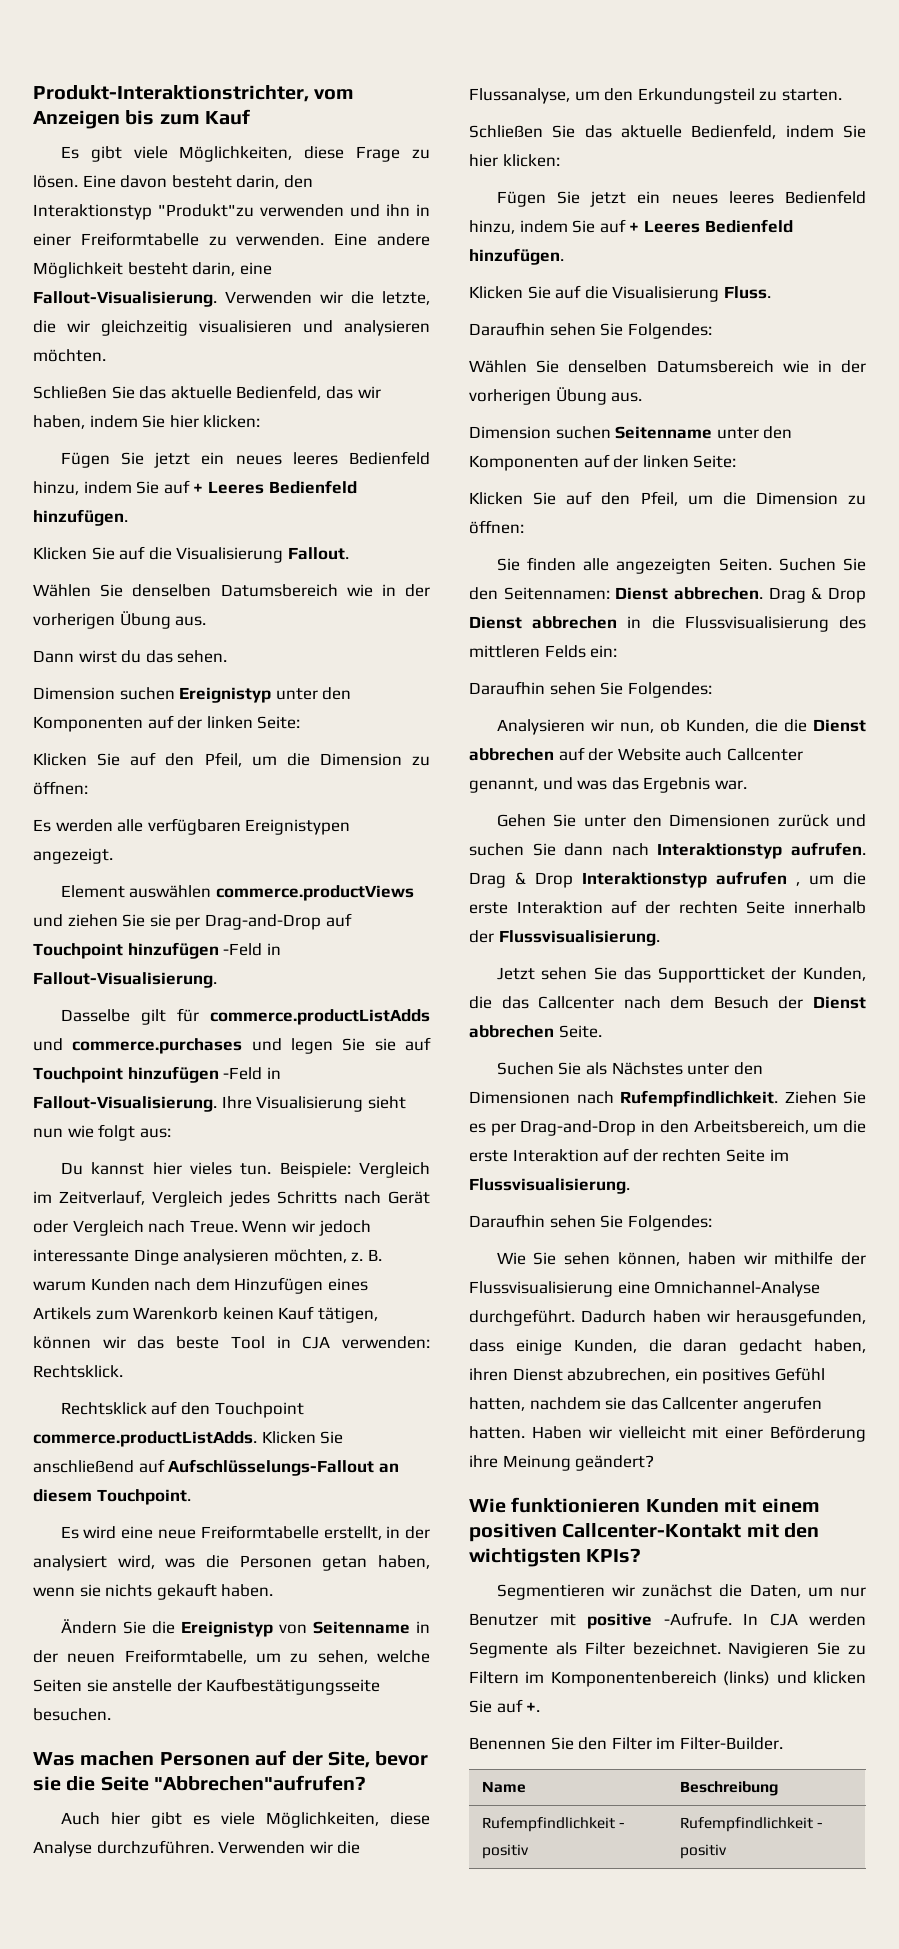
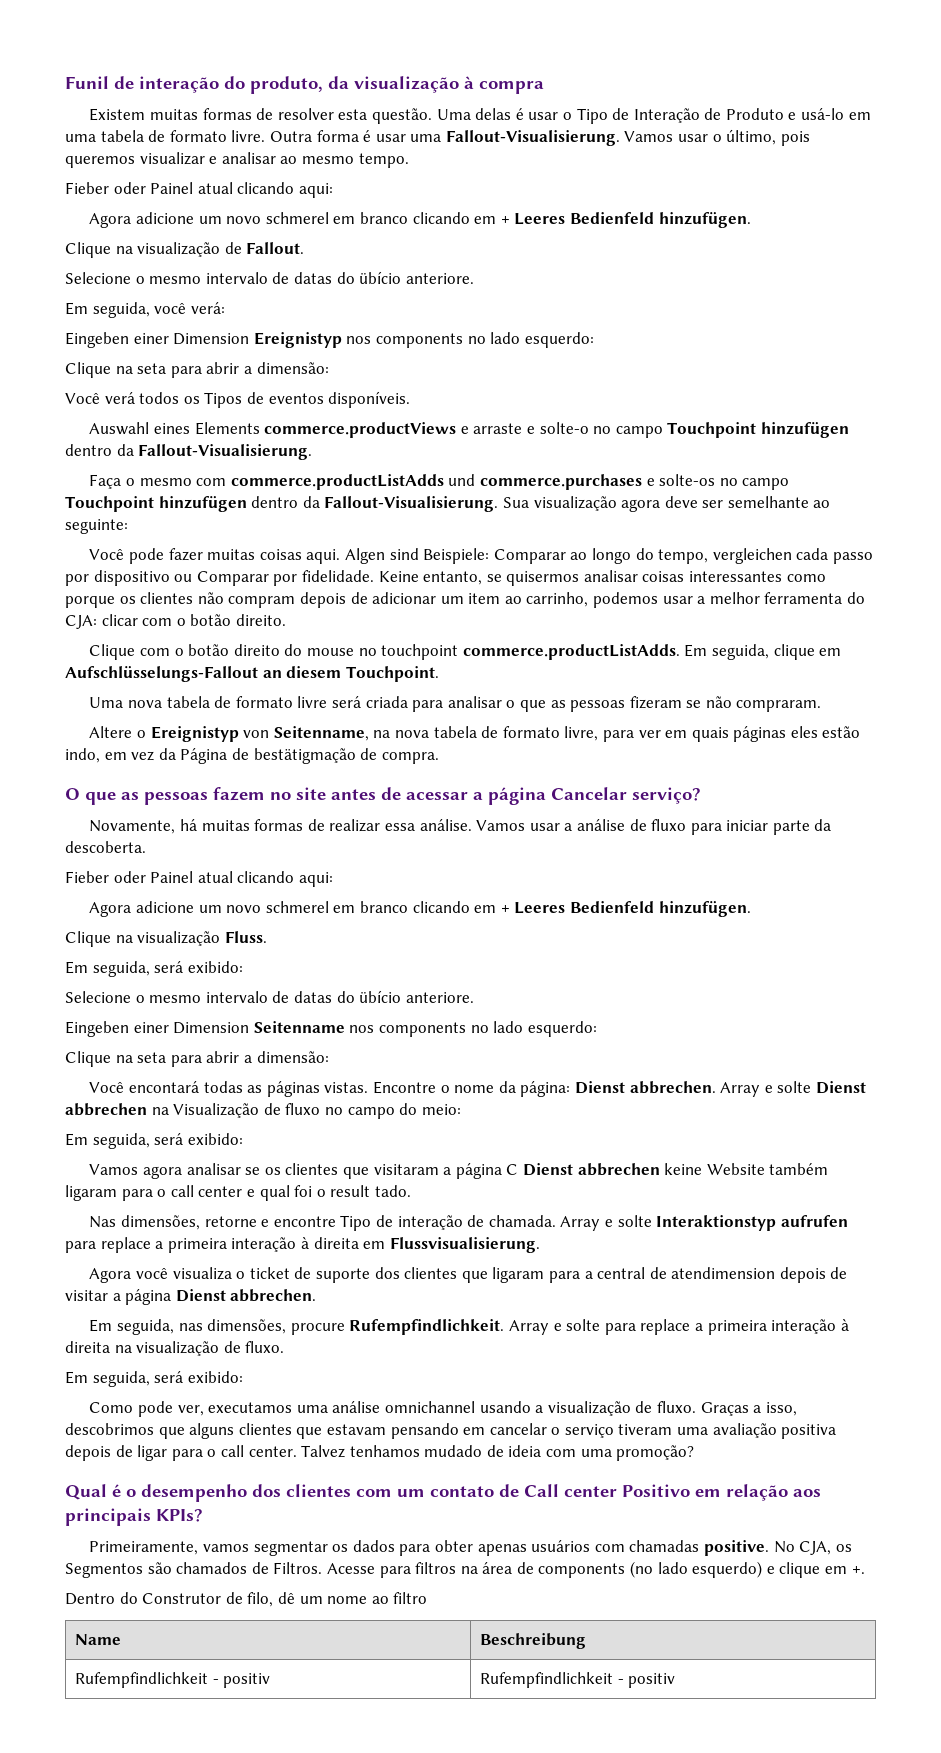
- Produkt-Interaktionstrichter, vom Anzeigen bis zum Kauf
- Es gibt viele Möglichkeiten, diese Frage zu lösen. Eine davon besteht darin, den Interaktionstyp "Produkt"zu verwenden und ihn in einer Freiformtabelle zu verwenden. Eine andere Möglichkeit besteht darin, eine Fallout-Visualisierung. Verwenden wir die letzte, die wir gleichzeitig visualisieren und analysieren möchten.
- Schließen Sie das aktuelle Bedienfeld, das wir haben, indem Sie hier klicken:
- Fügen Sie jetzt ein neues leeres Bedienfeld hinzu, indem Sie auf + Leeres Bedienfeld hinzufügen.
- Klicken Sie auf die Visualisierung Fallout.
- Wählen Sie denselben Datumsbereich wie in der vorherigen Übung aus.
- Dann wirst du das sehen.
- Dimension suchen Ereignistyp unter den Komponenten auf der linken Seite:
- Klicken Sie auf den Pfeil, um die Dimension zu öffnen:
- Es werden alle verfügbaren Ereignistypen angezeigt.
- Element auswählen commerce.productViews und ziehen Sie sie per Drag-and-Drop auf Touchpoint hinzufügen -Feld in Fallout-Visualisierung.
- Dasselbe gilt für commerce.productListAdds und commerce.purchases und legen Sie sie auf Touchpoint hinzufügen -Feld in Fallout-Visualisierung. Ihre Visualisierung sieht nun wie folgt aus:
- Du kannst hier vieles tun. Beispiele: Vergleich im Zeitverlauf, Vergleich jedes Schritts nach Gerät oder Vergleich nach Treue. Wenn wir jedoch interessante Dinge analysieren möchten, z. B. warum Kunden nach dem Hinzufügen eines Artikels zum Warenkorb keinen Kauf tätigen, können wir das beste Tool in CJA verwenden: Rechtsklick.
- Rechtsklick auf den Touchpoint commerce.productListAdds. Klicken Sie anschließend auf Aufschlüsselungs-Fallout an diesem Touchpoint.
- Es wird eine neue Freiformtabelle erstellt, in der analysiert wird, was die Personen getan haben, wenn sie nichts gekauft haben.
- Ändern Sie die Ereignistyp von Seitenname in der neuen Freiformtabelle, um zu sehen, welche Seiten sie anstelle der Kaufbestätigungsseite besuchen.
- Was machen Personen auf der Site, bevor sie die Seite "Abbrechen"aufrufen?
- Auch hier gibt es viele Möglichkeiten, diese Analyse durchzuführen. Verwenden wir die Flussanalyse, um den Erkundungsteil zu starten.
- Schließen Sie das aktuelle Bedienfeld, indem Sie hier klicken:
- Fügen Sie jetzt ein neues leeres Bedienfeld hinzu, indem Sie auf + Leeres Bedienfeld hinzufügen.
- Klicken Sie auf die Visualisierung Fluss.
- Daraufhin sehen Sie Folgendes:
- Wählen Sie denselben Datumsbereich wie in der vorherigen Übung aus.
- Dimension suchen Seitenname unter den Komponenten auf der linken Seite:
- Klicken Sie auf den Pfeil, um die Dimension zu öffnen:
- Sie finden alle angezeigten Seiten. Suchen Sie den Seitennamen: Dienst abbrechen. Drag & Drop Dienst abbrechen in die Flussvisualisierung des mittleren Felds ein:
- Daraufhin sehen Sie Folgendes:
- Analysieren wir nun, ob Kunden, die die Dienst abbrechen auf der Website auch Callcenter genannt, und was das Ergebnis war.
- Gehen Sie unter den Dimensionen zurück und suchen Sie dann nach Interaktionstyp aufrufen. Drag & Drop Interaktionstyp aufrufen , um die erste Interaktion auf der rechten Seite innerhalb der Flussvisualisierung.
- Jetzt sehen Sie das Supportticket der Kunden, die das Callcenter nach dem Besuch der Dienst abbrechen Seite.
- Suchen Sie als Nächstes unter den Dimensionen nach Rufempfindlichkeit. Ziehen Sie es per Drag-and-Drop in den Arbeitsbereich, um die erste Interaktion auf der rechten Seite im Flussvisualisierung.
- Daraufhin sehen Sie Folgendes:
- Wie Sie sehen können, haben wir mithilfe der Flussvisualisierung eine Omnichannel-Analyse durchgeführt. Dadurch haben wir herausgefunden, dass einige Kunden, die daran gedacht haben, ihren Dienst abzubrechen, ein positives Gefühl hatten, nachdem sie das Callcenter angerufen hatten. Haben wir vielleicht mit einer Beförderung ihre Meinung geändert?
- Wie funktionieren Kunden mit einem positiven Callcenter-Kontakt mit den wichtigsten KPIs?
- Segmentieren wir zunächst die Daten, um nur Benutzer mit positive -Aufrufe. In CJA werden Segmente als Filter bezeichnet. Navigieren Sie zu Filtern im Komponentenbereich (links) und klicken Sie auf +.
- Benennen Sie den Filter im Filter-Builder.
+ Funil de interação do produto, da visualização à compra
+ Existem muitas formas de resolver esta questão. Uma delas é usar o Tipo de Interação de Produto e usá-lo em uma tabela de formato livre. Outra forma é usar uma Fallout-Visualisierung. Vamos usar o último, pois queremos visualizar e analisar ao mesmo tempo.
+ Fieber oder Painel atual clicando aqui:
+ Agora adicione um novo schmerel em branco clicando em + Leeres Bedienfeld hinzufügen.
+ Clique na visualização de Fallout.
+ Selecione o mesmo intervalo de datas do übício anteriore.
+ Em seguida, você verá:
+ Eingeben einer Dimension Ereignistyp nos components no lado esquerdo:
+ Clique na seta para abrir a dimensão:
+ Você verá todos os Tipos de eventos disponíveis.
+ Auswahl eines Elements commerce.productViews e arraste e solte-o no campo Touchpoint hinzufügen dentro da Fallout-Visualisierung.
+ Faça o mesmo com commerce.productListAdds und commerce.purchases e solte-os no campo Touchpoint hinzufügen dentro da Fallout-Visualisierung. Sua visualização agora deve ser semelhante ao seguinte:
+ Você pode fazer muitas coisas aqui. Algen sind Beispiele: Comparar ao longo do tempo, vergleichen cada passo por dispositivo ou Comparar por fidelidade. Keine entanto, se quisermos analisar coisas interessantes como porque os clientes não compram depois de adicionar um item ao carrinho, podemos usar a melhor ferramenta do CJA: clicar com o botão direito.
+ Clique com o botão direito do mouse no touchpoint commerce.productListAdds. Em seguida, clique em Aufschlüsselungs-Fallout an diesem Touchpoint.
+ Uma nova tabela de formato livre será criada para analisar o que as pessoas fizeram se não compraram.
+ Altere o Ereignistyp von Seitenname, na nova tabela de formato livre, para ver em quais páginas eles estão indo, em vez da Página de bestätigmação de compra.
+ O que as pessoas fazem no site antes de acessar a página Cancelar serviço?
+ Novamente, há muitas formas de realizar essa análise. Vamos usar a análise de fluxo para iniciar parte da descoberta.
+ Fieber oder Painel atual clicando aqui:
+ Agora adicione um novo schmerel em branco clicando em + Leeres Bedienfeld hinzufügen.
+ Clique na visualização Fluss.
+ Em seguida, será exibido:
+ Selecione o mesmo intervalo de datas do übício anteriore.
+ Eingeben einer Dimension Seitenname nos components no lado esquerdo:
+ Clique na seta para abrir a dimensão:
+ Você encontará todas as páginas vistas. Encontre o nome da página: Dienst abbrechen. Array e solte Dienst abbrechen na Visualização de fluxo no campo do meio:
+ Em seguida, será exibido:
+ Vamos agora analisar se os clientes que visitaram a página C Dienst abbrechen keine Website também ligaram para o call center e qual foi o result tado.
+ Nas dimensões, retorne e encontre Tipo de interação de chamada. Array e solte Interaktionstyp aufrufen para replace a primeira interação à direita em Flussvisualisierung.
+ Agora você visualiza o ticket de suporte dos clientes que ligaram para a central de atendimension depois de visitar a página Dienst abbrechen.
+ Em seguida, nas dimensões, procure Rufempfindlichkeit. Array e solte para replace a primeira interação à direita na visualização de fluxo.
+ Em seguida, será exibido:
+ Como pode ver, executamos uma análise omnichannel usando a visualização de fluxo. Graças a isso, descobrimos que alguns clientes que estavam pensando em cancelar o serviço tiveram uma avaliação positiva depois de ligar para o call center. Talvez tenhamos mudado de ideia com uma promoção?
+ Qual é o desempenho dos clientes com um contato de Call center Positivo em relação aos principais KPIs?
+ Primeiramente, vamos segmentar os dados para obter apenas usuários com chamadas positive. No CJA, os Segmentos são chamados de Filtros. Acesse para filtros na área de components (no lado esquerdo) e clique em +.
+ Dentro do Construtor de filo, dê um nome ao filtro

